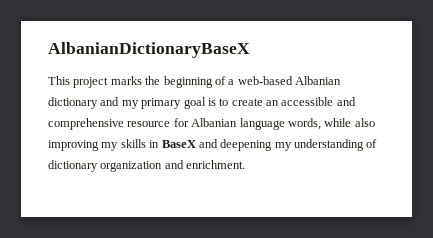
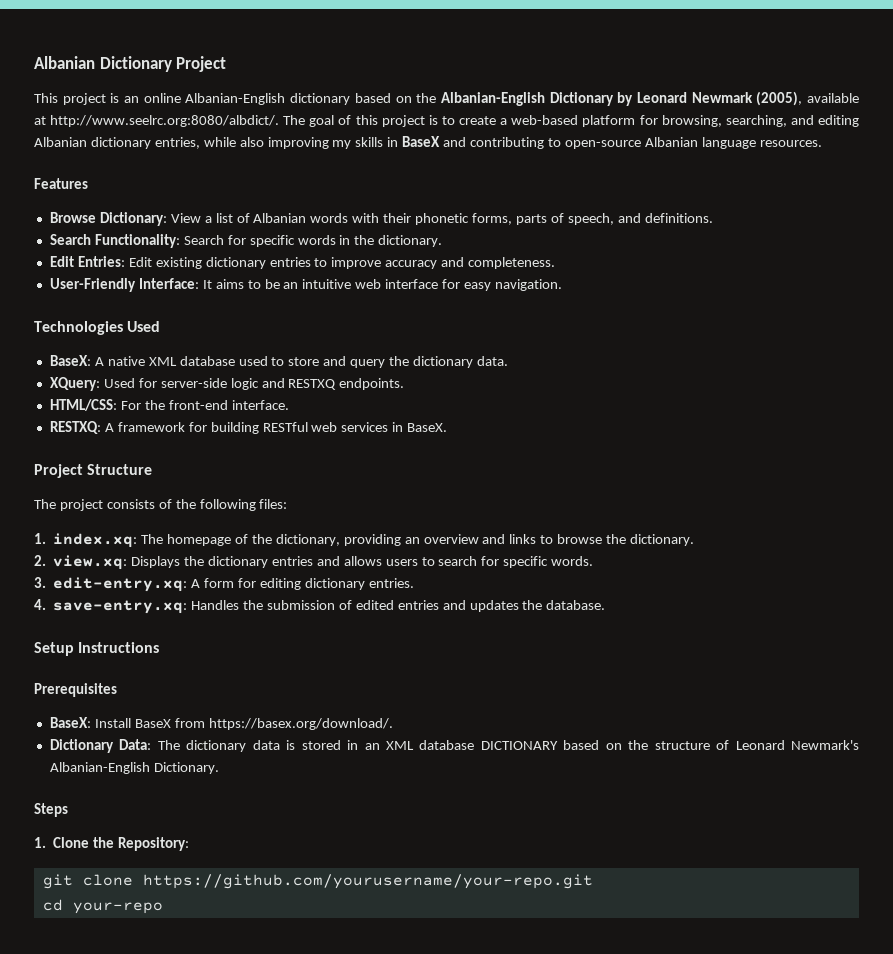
- AlbanianDictionaryBaseX
+ Albanian Dictionary Project
- This project marks the beginning of a web-based Albanian dictionary and my primary goal is to create an accessible and comprehensive resource for Albanian language words, while also improving my skills in BaseX and deepening my understanding of dictionary organization and enrichment.
+ This project is an online Albanian-English dictionary based on the Albanian-English Dictionary by Leonard Newmark (2005), available at http://www.seelrc.org:8080/albdict/. The goal of this project is to create a web-based platform for browsing, searching, and editing Albanian dictionary entries, while also improving my skills in BaseX and contributing to open-source Albanian language resources.
+ Features
+ Browse Dictionary: View a list of Albanian words with their phonetic forms, parts of speech, and definitions.
+ Search Functionality: Search for specific words in the dictionary.
+ Edit Entries: Edit existing dictionary entries to improve accuracy and completeness.
+ User-Friendly Interface: It aims to be an intuitive web interface for easy navigation.
+ Technologies Used
+ BaseX: A native XML database used to store and query the dictionary data.
+ XQuery: Used for server-side logic and RESTXQ endpoints.
+ HTML/CSS: For the front-end interface.
+ RESTXQ: A framework for building RESTful web services in BaseX.
+ Project Structure
+ The project consists of the following files:
+ 1. index.xq: The homepage of the dictionary, providing an overview and links to browse the dictionary.
+ 2. view.xq: Displays the dictionary entries and allows users to search for specific words.
+ 3. edit-entry.xq: A form for editing dictionary entries.
+ 4. save-entry.xq: Handles the submission of edited entries and updates the database.
+ Setup Instructions
+ Prerequisites
+ BaseX: Install BaseX from https://basex.org/download/.
+ Dictionary Data: The dictionary data is stored in an XML database DICTIONARY based on the structure of Leonard Newmark's Albanian-English Dictionary.
+ Steps
+ 1. Clone the Repository:
+ git clone https://github.com/yourusername/your-repo.git
+ cd your-repo

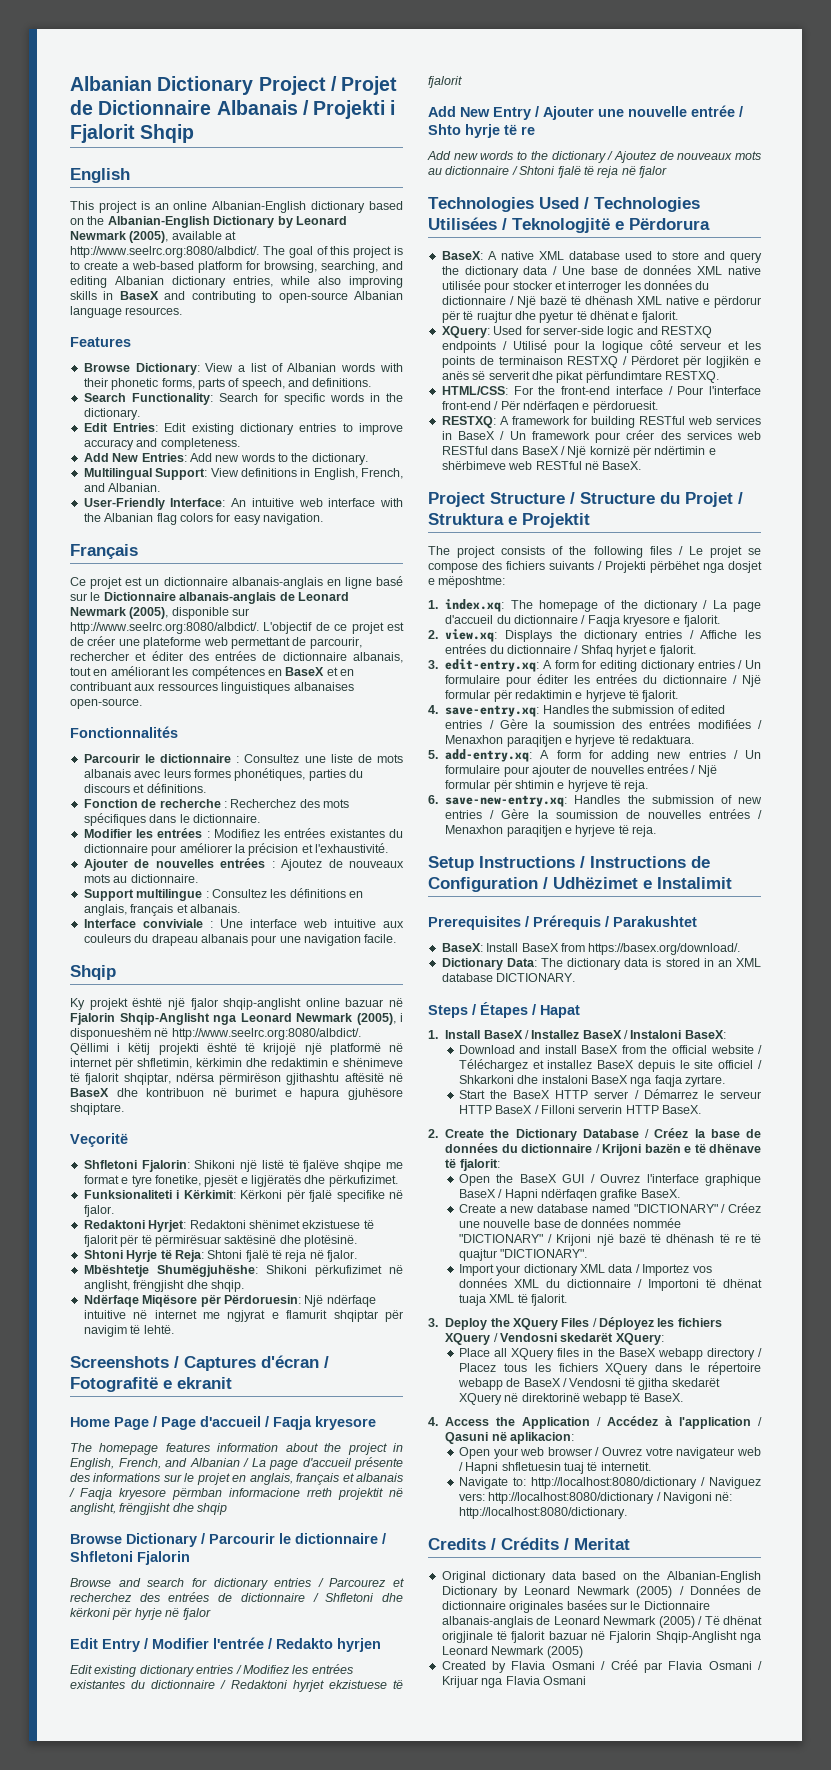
- Albanian Dictionary Project
+ Albanian Dictionary Project / Projet de Dictionnaire Albanais / Projekti i Fjalorit Shqip
+ English
- This project is an online Albanian-English dictionary based on the Albanian-English Dictionary by Leonard Newmark (2005), available at http://www.seelrc.org:8080/albdict/. The goal of this project is to create a web-based platform for browsing, searching, and editing Albanian dictionary entries, while also improving my skills in BaseX and contributing to open-source Albanian language resources.
+ This project is an online Albanian-English dictionary based on the Albanian-English Dictionary by Leonard Newmark (2005), available at http://www.seelrc.org:8080/albdict/. The goal of this project is to create a web-based platform for browsing, searching, and editing Albanian dictionary entries, while also improving skills in BaseX and contributing to open-source Albanian language resources.
- User-Friendly Interface: It aims to be an intuitive web interface for easy navigation.
- Technologies Used
+ Add New Entries: Add new words to the dictionary.
+ Multilingual Support: View definitions in English, French, and Albanian.
+ User-Friendly Interface: An intuitive web interface with the Albanian flag colors for easy navigation.
+ Français
+ Ce projet est un dictionnaire albanais-anglais en ligne basé sur le Dictionnaire albanais-anglais de Leonard Newmark (2005), disponible sur http://www.seelrc.org:8080/albdict/. L'objectif de ce projet est de créer une plateforme web permettant de parcourir, rechercher et éditer des entrées de dictionnaire albanais, tout en améliorant les compétences en BaseX et en contribuant aux ressources linguistiques albanaises open-source.
+ Fonctionnalités
+ Parcourir le dictionnaire : Consultez une liste de mots albanais avec leurs formes phonétiques, parties du discours et définitions.
+ Fonction de recherche : Recherchez des mots spécifiques dans le dictionnaire.
+ Modifier les entrées : Modifiez les entrées existantes du dictionnaire pour améliorer la précision et l'exhaustivité.
+ Ajouter de nouvelles entrées : Ajoutez de nouveaux mots au dictionnaire.
+ Support multilingue : Consultez les définitions en anglais, français et albanais.
+ Interface conviviale : Une interface web intuitive aux couleurs du drapeau albanais pour une navigation facile.
+ Shqip
+ Ky projekt është një fjalor shqip-anglisht online bazuar në Fjalorin Shqip-Anglisht nga Leonard Newmark (2005), i disponueshëm në http://www.seelrc.org:8080/albdict/. Qëllimi i këtij projekti është të krijojë një platformë në internet për shfletimin, kërkimin dhe redaktimin e shënimeve të fjalorit shqiptar, ndërsa përmirëson gjithashtu aftësitë në BaseX dhe kontribuon në burimet e hapura gjuhësore shqiptare.
+ Veçoritë
+ Shfletoni Fjalorin: Shikoni një listë të fjalëve shqipe me format e tyre fonetike, pjesët e ligjëratës dhe përkufizimet.
+ Funksionaliteti i Kërkimit: Kërkoni për fjalë specifike në fjalor.
+ Redaktoni Hyrjet: Redaktoni shënimet ekzistuese të fjalorit për të përmirësuar saktësinë dhe plotësinë.
+ Shtoni Hyrje të Reja: Shtoni fjalë të reja në fjalor.
+ Mbështetje Shumëgjuhëshe: Shikoni përkufizimet në anglisht, frëngjisht dhe shqip.
+ Ndërfaqe Miqësore për Përdoruesin: Një ndërfaqe intuitive në internet me ngjyrat e flamurit shqiptar për navigim të lehtë.
+ Screenshots / Captures d'écran / Fotografitë e ekranit
+ Home Page / Page d'accueil / Faqja kryesore
+ The homepage features information about the project in English, French, and Albanian / La page d'accueil présente des informations sur le projet en anglais, français et albanais / Faqja kryesore përmban informacione rreth projektit në anglisht, frëngjisht dhe shqip
+ Browse Dictionary / Parcourir le dictionnaire / Shfletoni Fjalorin
+ Browse and search for dictionary entries / Parcourez et recherchez des entrées de dictionnaire / Shfletoni dhe kërkoni për hyrje në fjalor
+ Edit Entry / Modifier l'entrée / Redakto hyrjen
+ Edit existing dictionary entries / Modifiez les entrées existantes du dictionnaire / Redaktoni hyrjet ekzistuese të fjalorit
+ Add New Entry / Ajouter une nouvelle entrée / Shto hyrje të re
+ Add new words to the dictionary / Ajoutez de nouveaux mots au dictionnaire / Shtoni fjalë të reja në fjalor
+ Technologies Used / Technologies Utilisées / Teknologjitë e Përdorura
- BaseX: A native XML database used to store and query the dictionary data.
+ BaseX: A native XML database used to store and query the dictionary data / Une base de données XML native utilisée pour stocker et interroger les données du dictionnaire / Një bazë të dhënash XML native e përdorur për të ruajtur dhe pyetur të dhënat e fjalorit.
- XQuery: Used for server-side logic and RESTXQ endpoints.
- HTML/CSS: For the front-end interface.
+ XQuery: Used for server-side logic and RESTXQ endpoints / Utilisé pour la logique côté serveur et les points de terminaison RESTXQ / Përdoret për logjikën e anës së serverit dhe pikat përfundimtare RESTXQ.
+ HTML/CSS: For the front-end interface / Pour l'interface front-end / Për ndërfaqen e përdoruesit.
- RESTXQ: A framework for building RESTful web services in BaseX.
- Project Structure
+ RESTXQ: A framework for building RESTful web services in BaseX / Un framework pour créer des services web RESTful dans BaseX / Një kornizë për ndërtimin e shërbimeve web RESTful në BaseX.
+ Project Structure / Structure du Projet / Struktura e Projektit
- The project consists of the following files:
+ The project consists of the following files / Le projet se compose des fichiers suivants / Projekti përbëhet nga dosjet e mëposhtme:
- 1. index.xq: The homepage of the dictionary, providing an overview and links to browse the dictionary.
+ 1. index.xq: The homepage of the dictionary / La page d'accueil du dictionnaire / Faqja kryesore e fjalorit.
- 2. view.xq: Displays the dictionary entries and allows users to search for specific words.
+ 2. view.xq: Displays the dictionary entries / Affiche les entrées du dictionnaire / Shfaq hyrjet e fjalorit.
- 3. edit-entry.xq: A form for editing dictionary entries.
+ 3. edit-entry.xq: A form for editing dictionary entries / Un formulaire pour éditer les entrées du dictionnaire / Një formular për redaktimin e hyrjeve të fjalorit.
- 4. save-entry.xq: Handles the submission of edited entries and updates the database.
- Setup Instructions
- Prerequisites
+ 4. save-entry.xq: Handles the submission of edited entries / Gère la soumission des entrées modifiées / Menaxhon paraqitjen e hyrjeve të redaktuara.
+ 5. add-entry.xq: A form for adding new entries / Un formulaire pour ajouter de nouvelles entrées / Një formular për shtimin e hyrjeve të reja.
+ 6. save-new-entry.xq: Handles the submission of new entries / Gère la soumission de nouvelles entrées / Menaxhon paraqitjen e hyrjeve të reja.
+ Setup Instructions / Instructions de Configuration / Udhëzimet e Instalimit
+ Prerequisites / Prérequis / Parakushtet
- Dictionary Data: The dictionary data is stored in an XML database DICTIONARY based on the structure of Leonard Newmark's Albanian-English Dictionary.
- Steps
- 1. Clone the Repository:
- git clone https://github.com/yourusername/your-repo.git
- cd your-repo
+ Dictionary Data: The dictionary data is stored in an XML database DICTIONARY.
+ Steps / Étapes / Hapat
+ 1. Install BaseX / Installez BaseX / Instaloni BaseX:
+ Download and install BaseX from the official website / Téléchargez et installez BaseX depuis le site officiel / Shkarkoni dhe instaloni BaseX nga faqja zyrtare.
+ Start the BaseX HTTP server / Démarrez le serveur HTTP BaseX / Filloni serverin HTTP BaseX.
+ 2. Create the Dictionary Database / Créez la base de données du dictionnaire / Krijoni bazën e të dhënave të fjalorit:
+ Open the BaseX GUI / Ouvrez l'interface graphique BaseX / Hapni ndërfaqen grafike BaseX.
+ Create a new database named "DICTIONARY" / Créez une nouvelle base de données nommée "DICTIONARY" / Krijoni një bazë të dhënash të re të quajtur "DICTIONARY".
+ Import your dictionary XML data / Importez vos données XML du dictionnaire / Importoni të dhënat tuaja XML të fjalorit.
+ 3. Deploy the XQuery Files / Déployez les fichiers XQuery / Vendosni skedarët XQuery:
+ Place all XQuery files in the BaseX webapp directory / Placez tous les fichiers XQuery dans le répertoire webapp de BaseX / Vendosni të gjitha skedarët XQuery në direktorinë webapp të BaseX.
+ 4. Access the Application / Accédez à l'application / Qasuni në aplikacion:
+ Open your web browser / Ouvrez votre navigateur web / Hapni shfletuesin tuaj të internetit.
+ Navigate to: http://localhost:8080/dictionary / Naviguez vers: http://localhost:8080/dictionary / Navigoni në: http://localhost:8080/dictionary.
+ Credits / Crédits / Meritat
+ Original dictionary data based on the Albanian-English Dictionary by Leonard Newmark (2005) / Données de dictionnaire originales basées sur le Dictionnaire albanais-anglais de Leonard Newmark (2005) / Të dhënat origjinale të fjalorit bazuar në Fjalorin Shqip-Anglisht nga Leonard Newmark (2005)
+ Created by Flavia Osmani / Créé par Flavia Osmani / Krijuar nga Flavia Osmani

